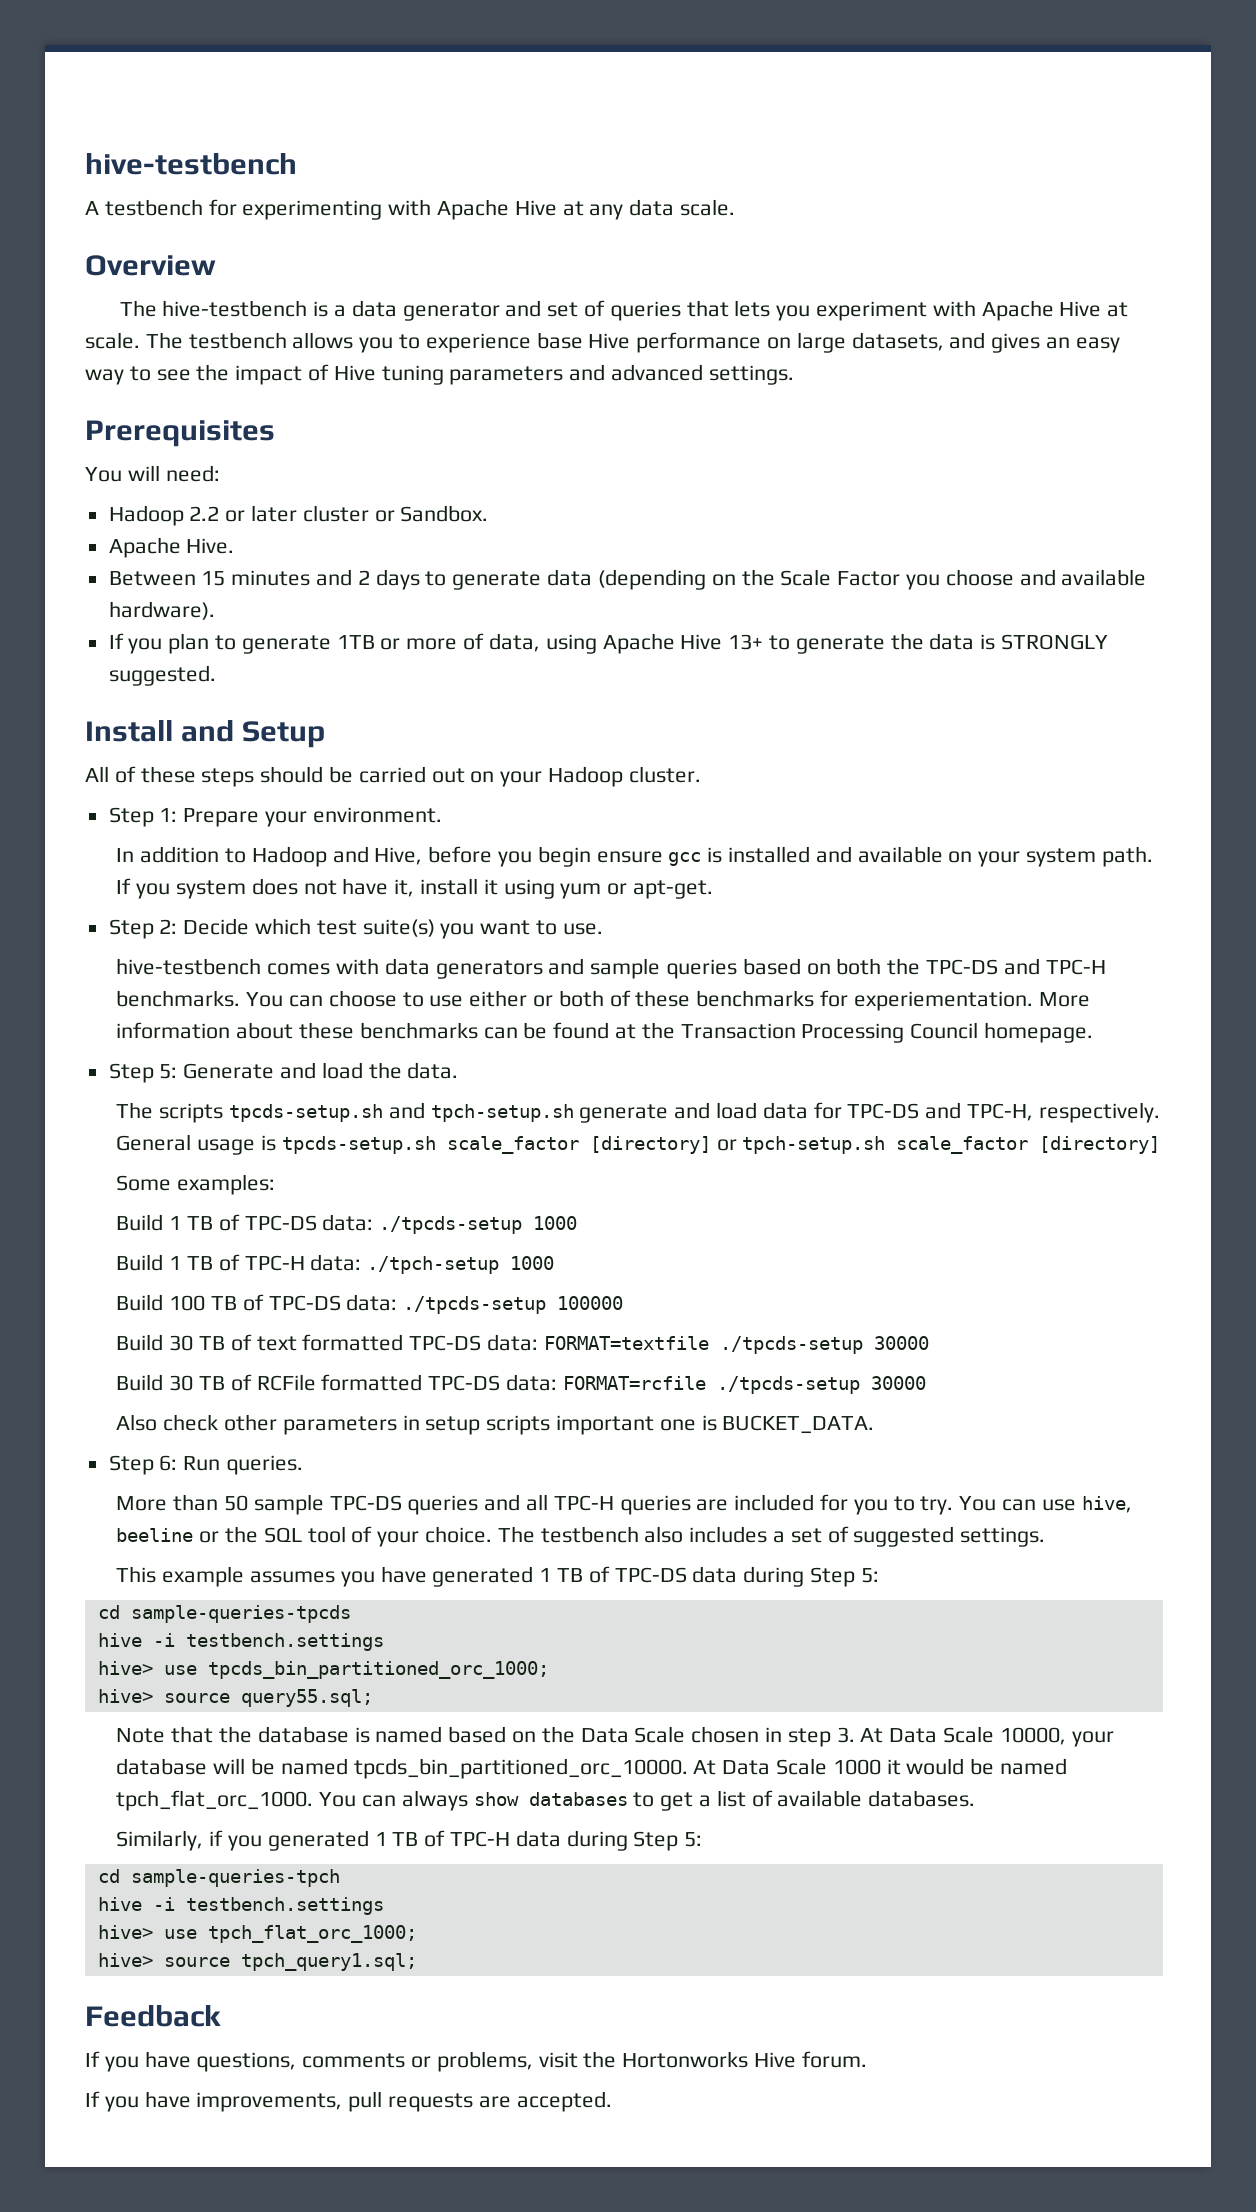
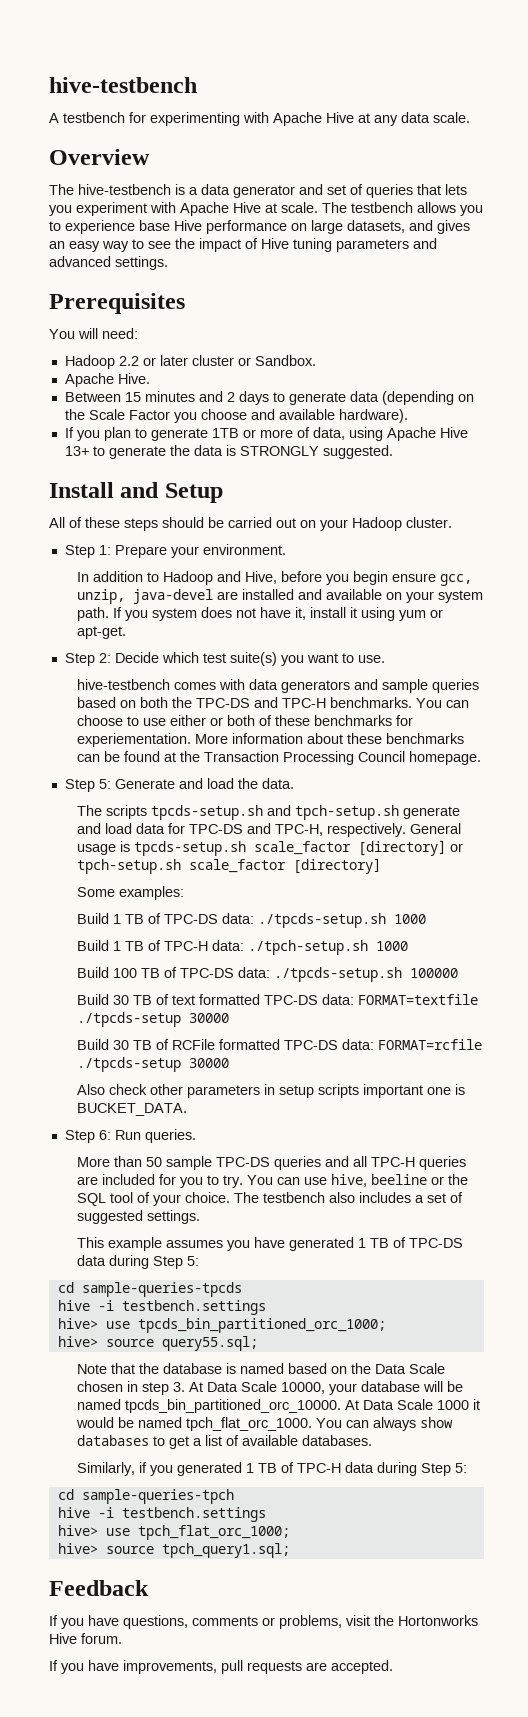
- In addition to Hadoop and Hive, before you begin ensure gcc is installed and available on your system path.
+ In addition to Hadoop and Hive, before you begin ensure gcc, unzip, java-devel are installed and available on your system path.
- Build 1 TB of TPC-DS data: ./tpcds-setup 1000
+ Build 1 TB of TPC-DS data: ./tpcds-setup.sh 1000
- Build 1 TB of TPC-H data: ./tpch-setup 1000
+ Build 1 TB of TPC-H data: ./tpch-setup.sh 1000
- Build 100 TB of TPC-DS data: ./tpcds-setup 100000
+ Build 100 TB of TPC-DS data: ./tpcds-setup.sh 100000

